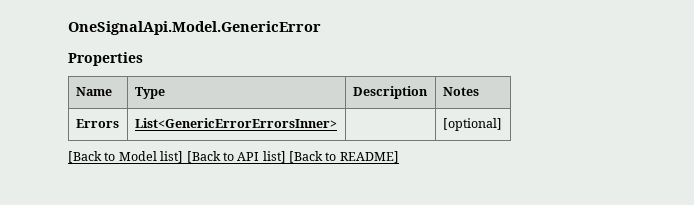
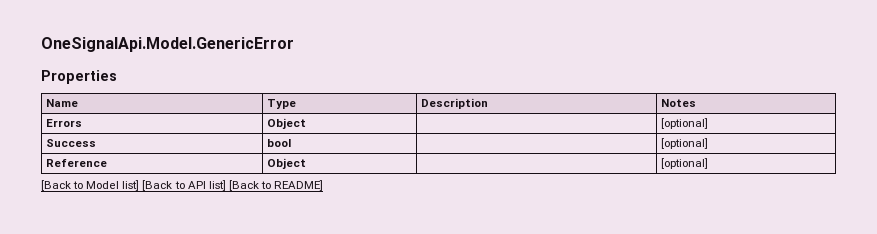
- Errors | List<GenericErrorErrorsInner> | | [optional]
+ Errors | Object | | [optional]
+ Success | bool | | [optional]
+ Reference | Object | | [optional]

